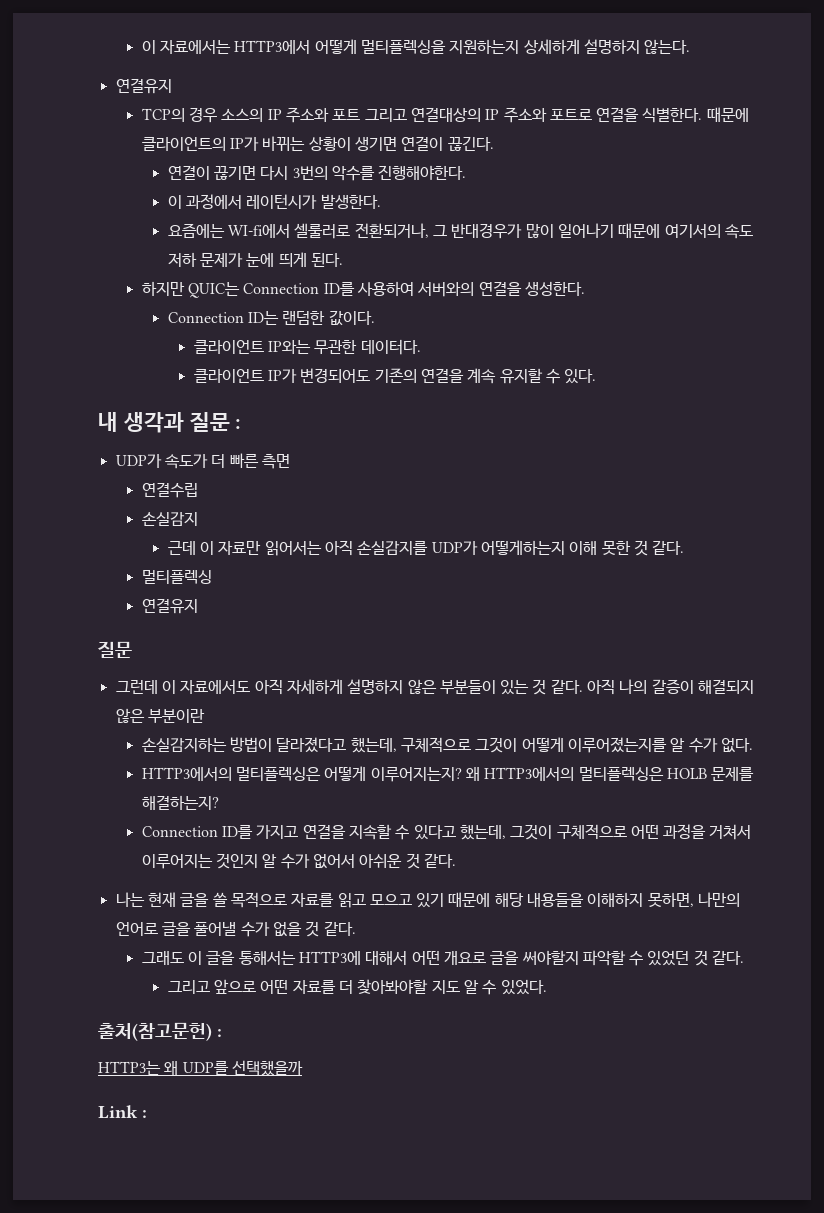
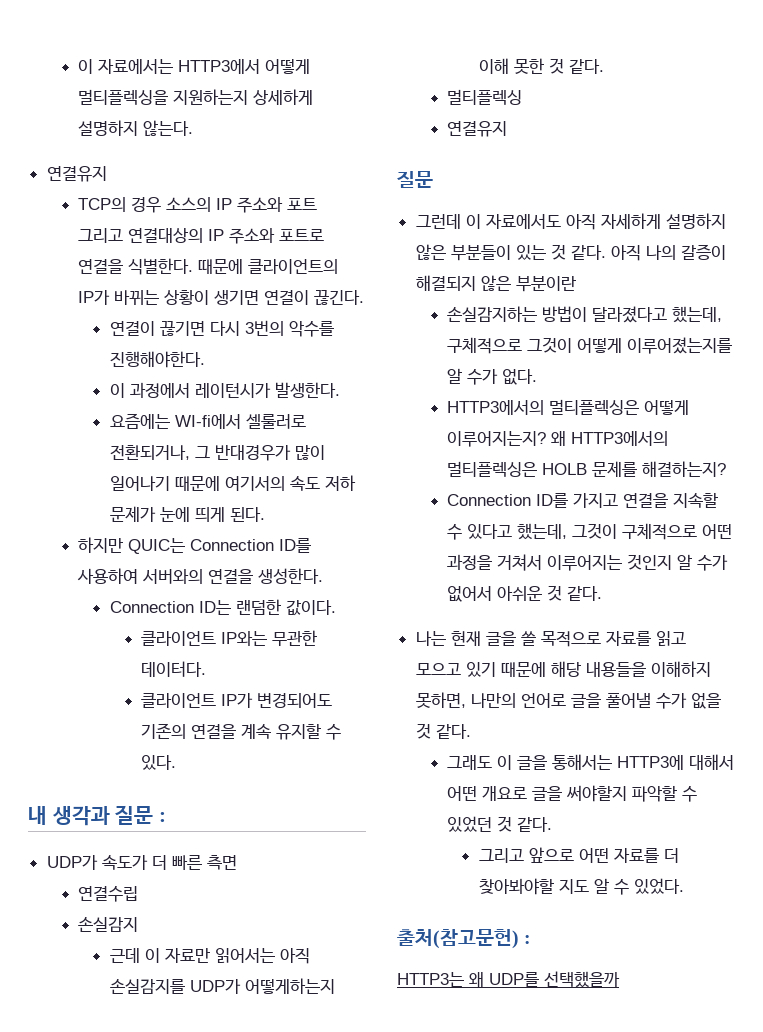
- Link :

